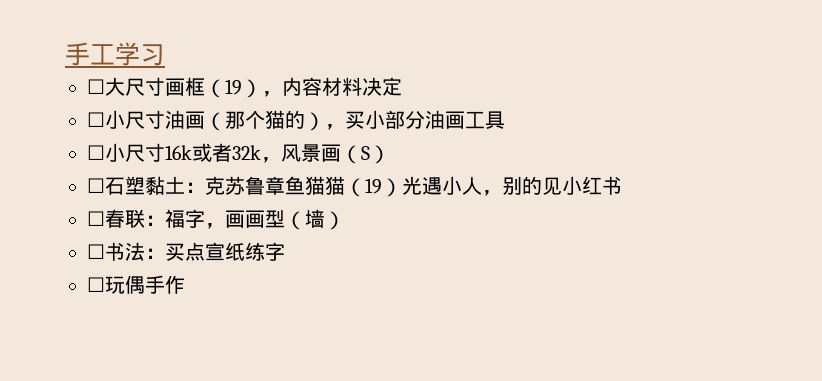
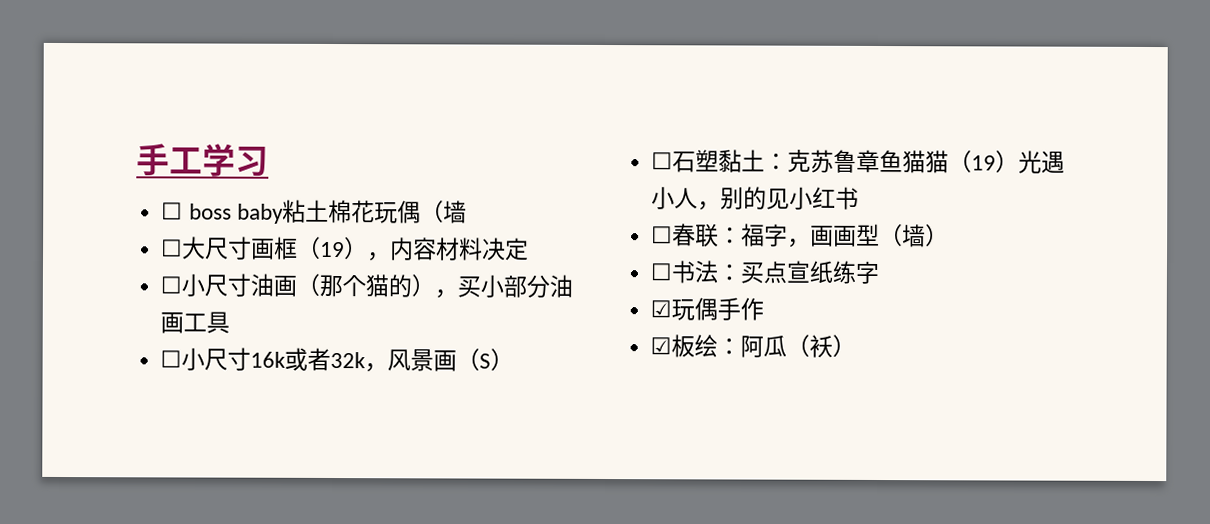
+ ☐ boss baby粘土棉花玩偶（墙
- ☐玩偶手作
+ ☑玩偶手作
+ ☑板绘：阿瓜（袄）

